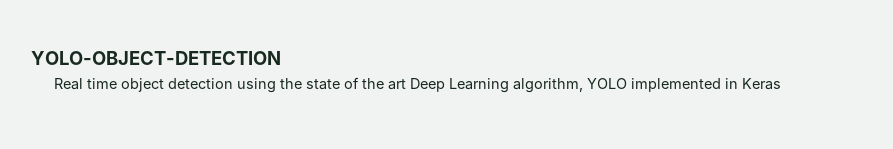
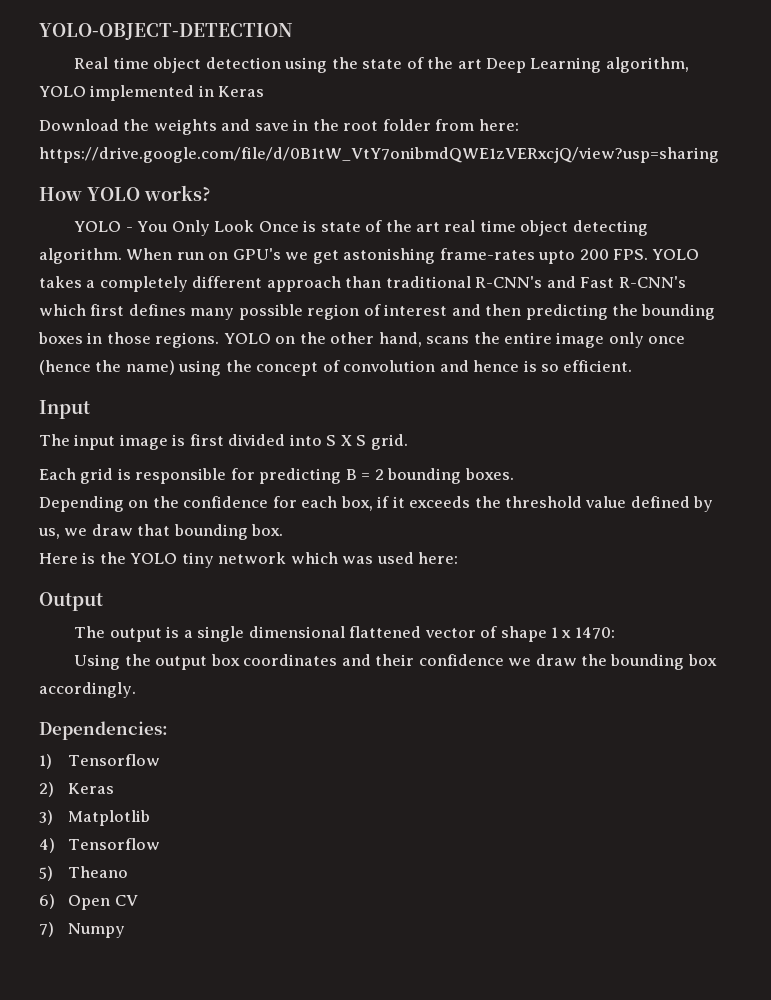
+ Download the weights and save in the root folder from here: https://drive.google.com/file/d/0B1tW_VtY7onibmdQWE1zVERxcjQ/view?usp=sharing
+ How YOLO works?
+ YOLO - You Only Look Once is state of the art real time object detecting algorithm. When run on GPU's we get astonishing frame-rates upto 200 FPS. YOLO takes a completely different approach than traditional R-CNN's and Fast R-CNN's which first defines many possible region of interest and then predicting the bounding boxes in those regions. YOLO on the other hand, scans the entire image only once (hence the name) using the concept of convolution and hence is so efficient.
+ Input
+ The input image is first divided into S X S grid.
+ Each grid is responsible for predicting B = 2 bounding boxes.
+ Depending on the confidence for each box, if it exceeds the threshold value defined by us, we draw that bounding box.
+ Here is the YOLO tiny network which was used here:
+ Output
+ The output is a single dimensional flattened vector of shape 1 x 1470:
+ Using the output box coordinates and their confidence we draw the bounding box accordingly.
+ Dependencies:
+ 1) Tensorflow
+ 2) Keras
+ 3) Matplotlib
+ 4) Tensorflow
+ 5) Theano
+ 6) Open CV
+ 7) Numpy

